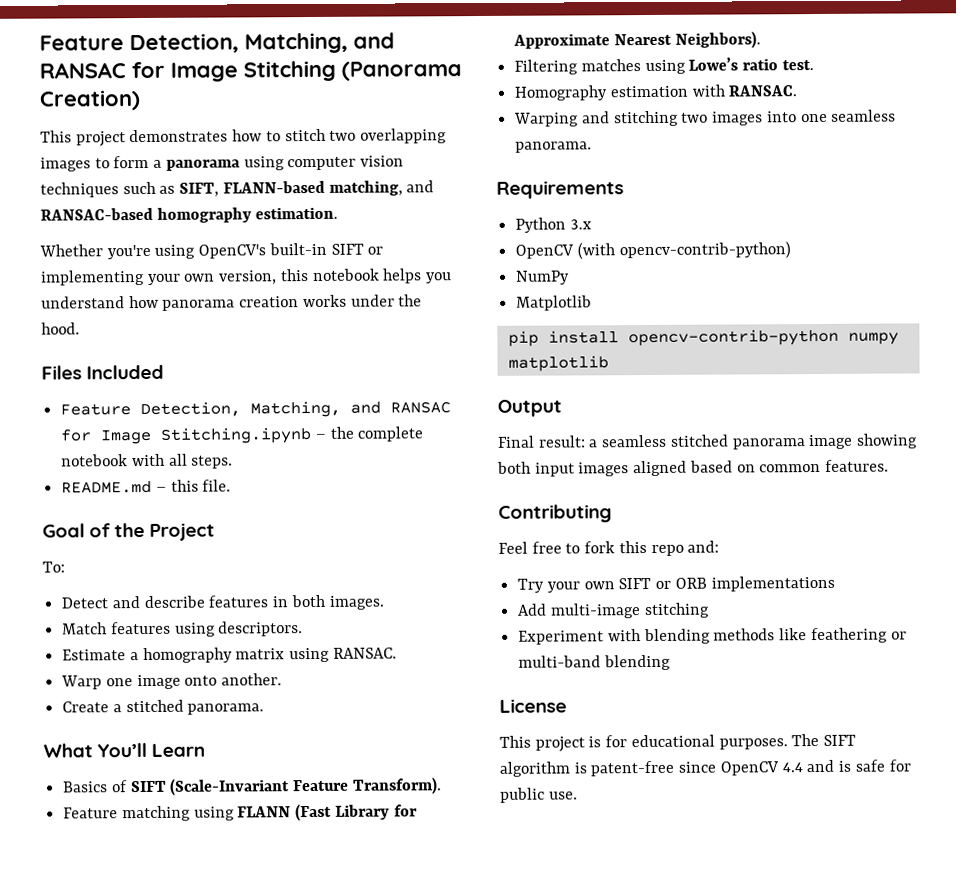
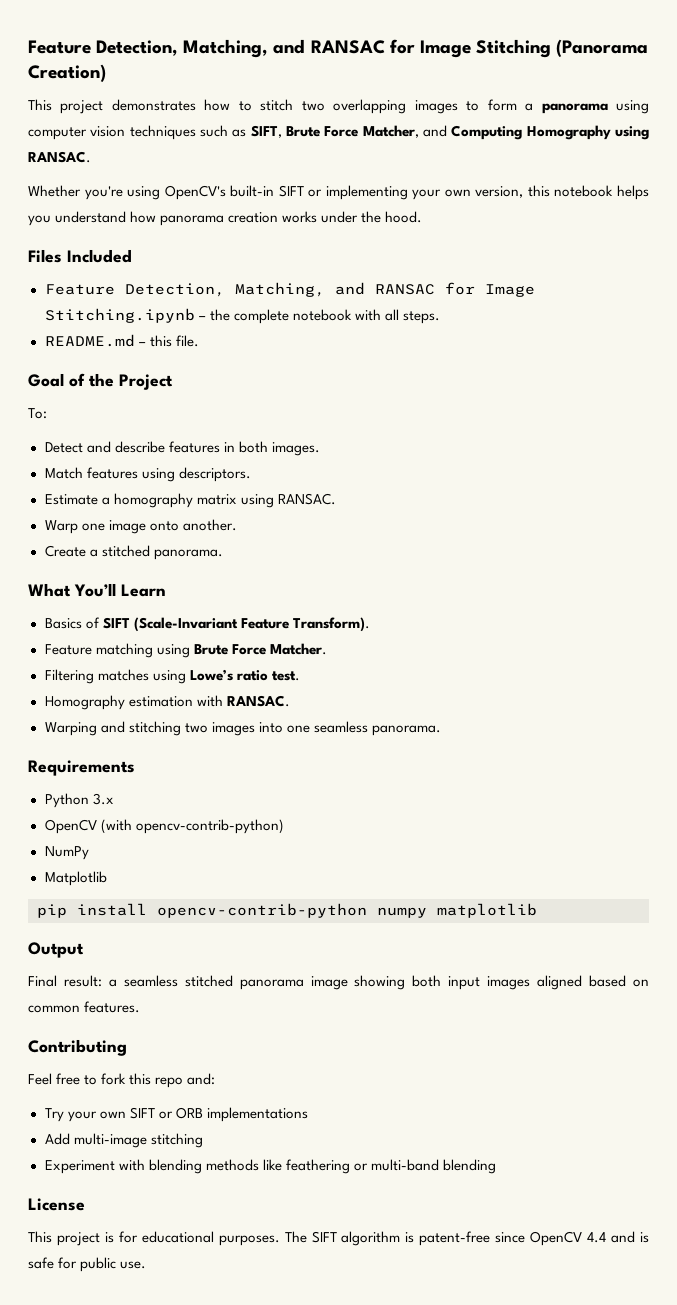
- This project demonstrates how to stitch two overlapping images to form a panorama using computer vision techniques such as SIFT, FLANN-based matching, and RANSAC-based homography estimation.
+ This project demonstrates how to stitch two overlapping images to form a panorama using computer vision techniques such as SIFT, Brute Force Matcher, and Computing Homography using RANSAC.
- Feature matching using FLANN (Fast Library for Approximate Nearest Neighbors).
+ Feature matching using Brute Force Matcher.

